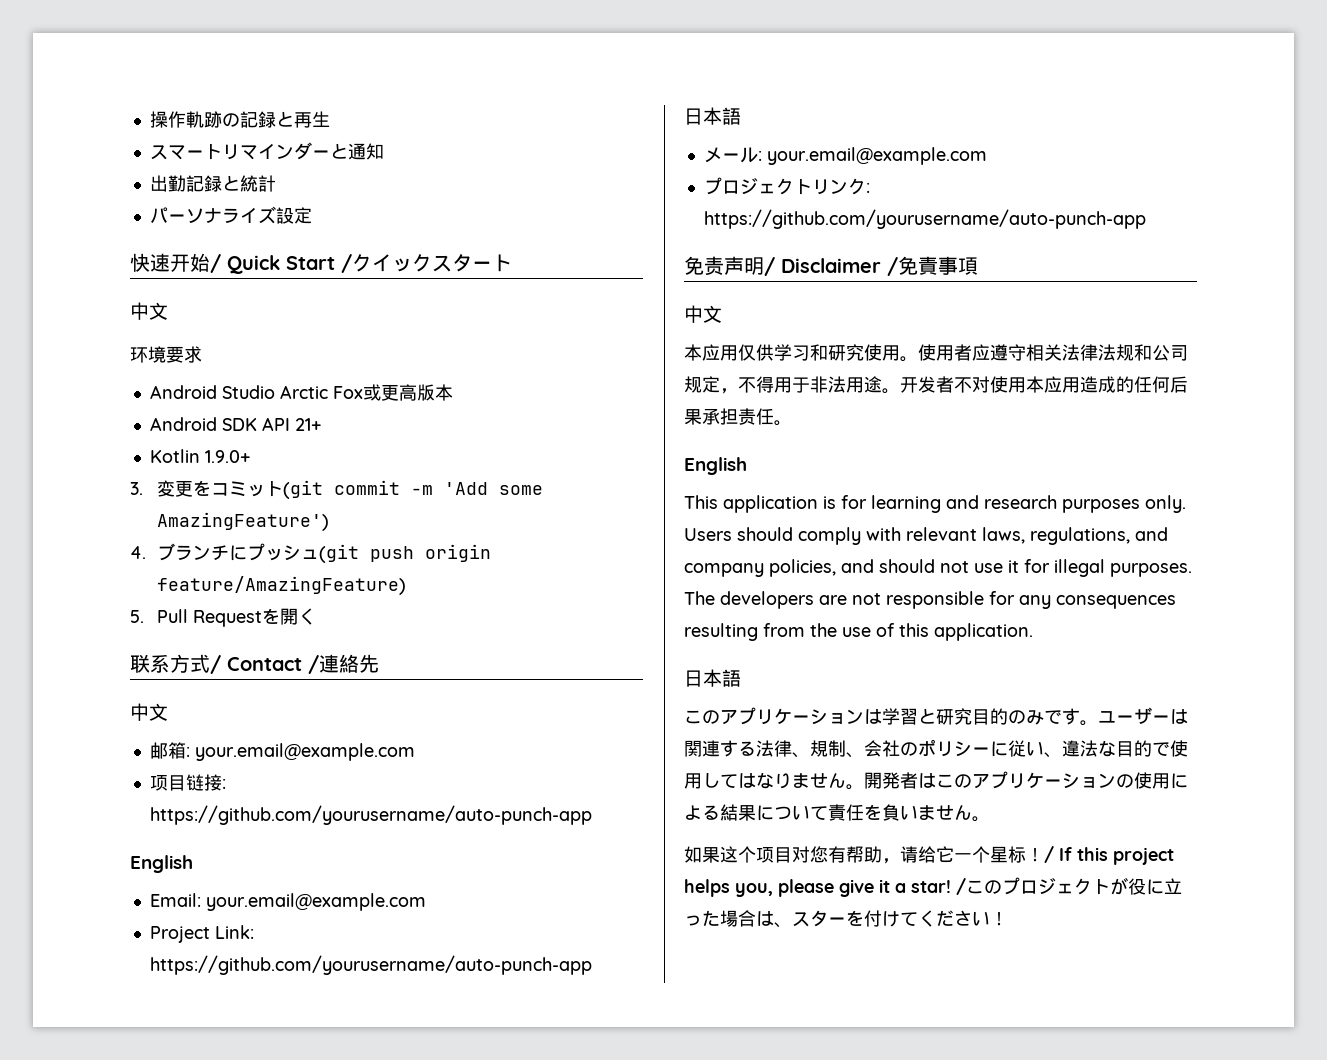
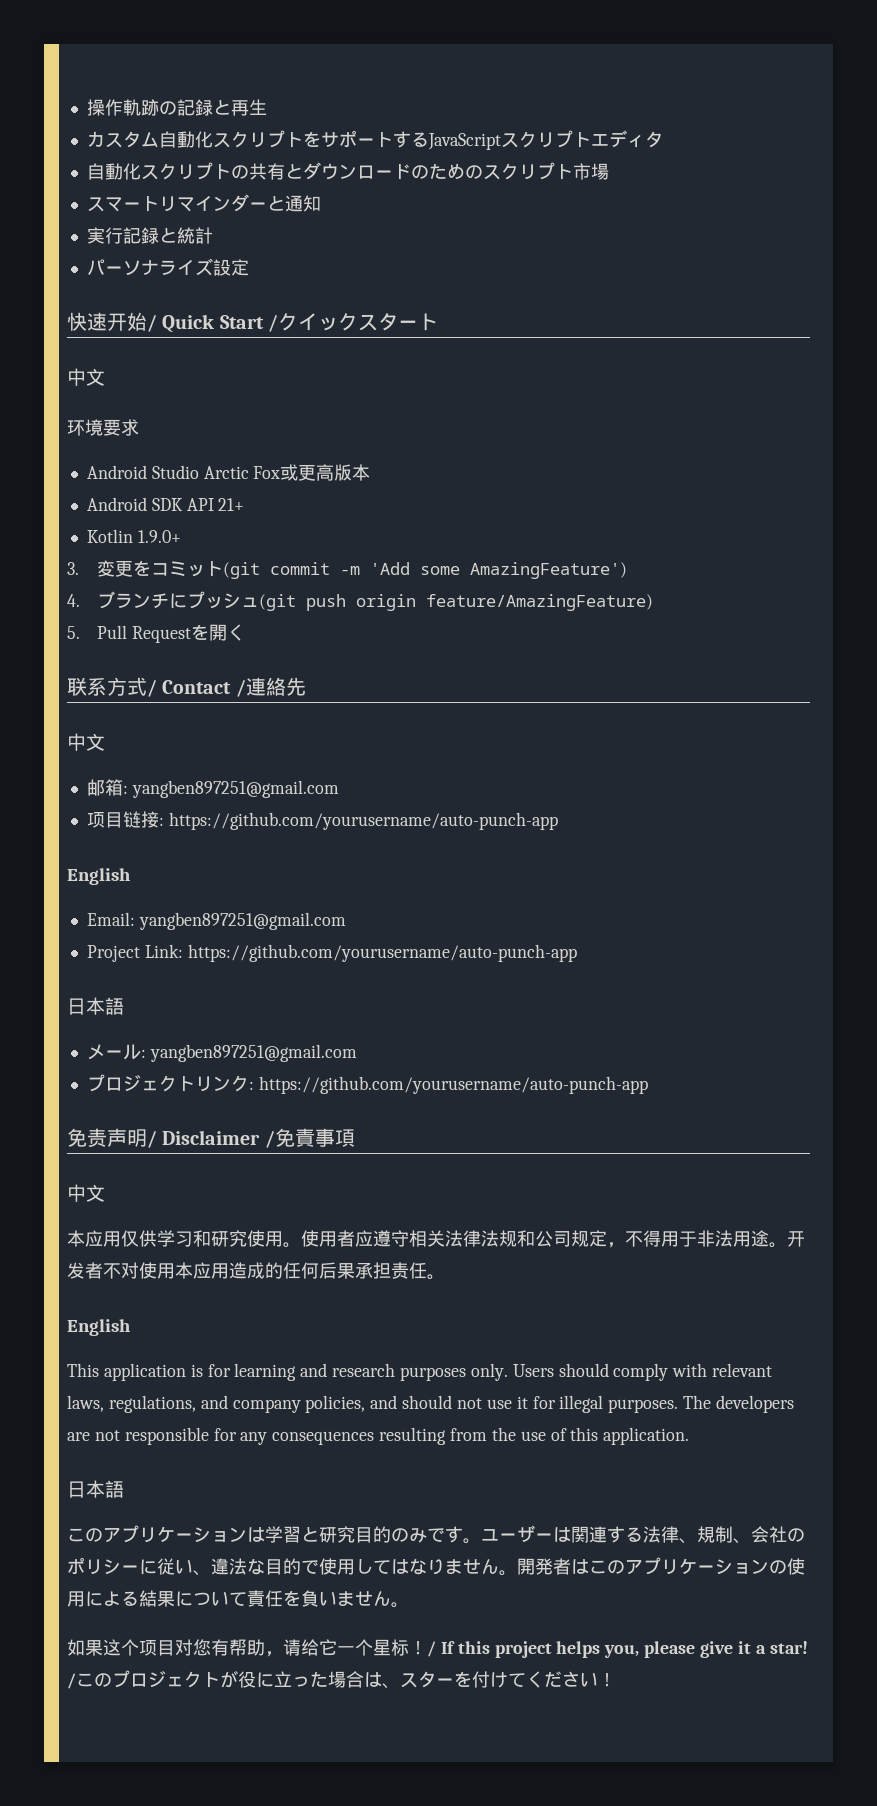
+ カスタム自動化スクリプトをサポートするJavaScriptスクリプトエディタ
+ 自動化スクリプトの共有とダウンロードのためのスクリプト市場
- 出勤記録と統計
+ 実行記録と統計
- 邮箱: your.email@example.com
+ 邮箱: yangben897251@gmail.com
- Email: your.email@example.com
+ Email: yangben897251@gmail.com
- メール: your.email@example.com
+ メール: yangben897251@gmail.com

